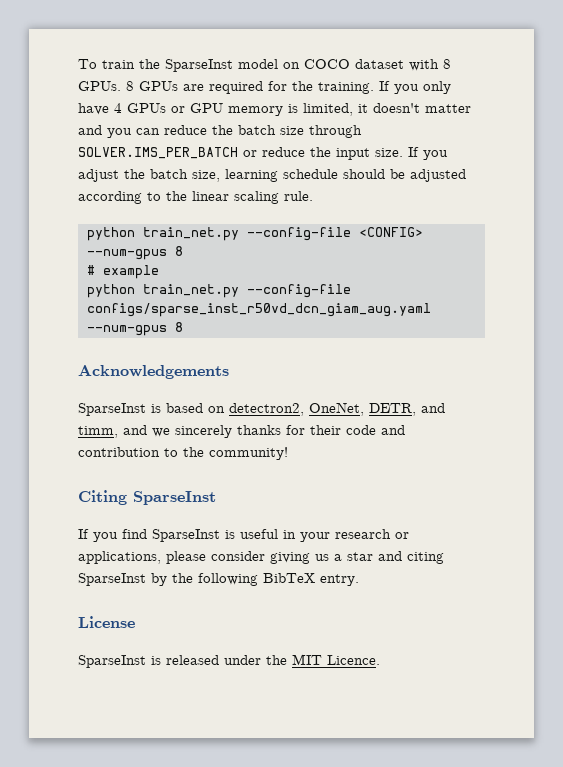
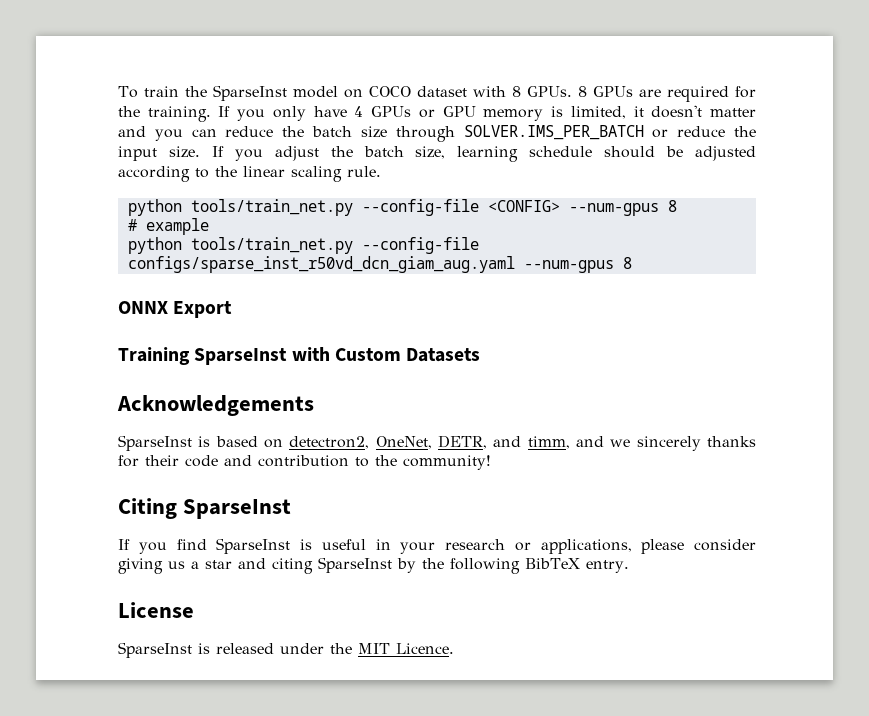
- python train_net.py --config-file <CONFIG> --num-gpus 8
+ python tools/train_net.py --config-file <CONFIG> --num-gpus 8
- python train_net.py --config-file configs/sparse_inst_r50vd_dcn_giam_aug.yaml --num-gpus 8
+ python tools/train_net.py --config-file configs/sparse_inst_r50vd_dcn_giam_aug.yaml --num-gpus 8
+ ONNX Export
+ Training SparseInst with Custom Datasets

